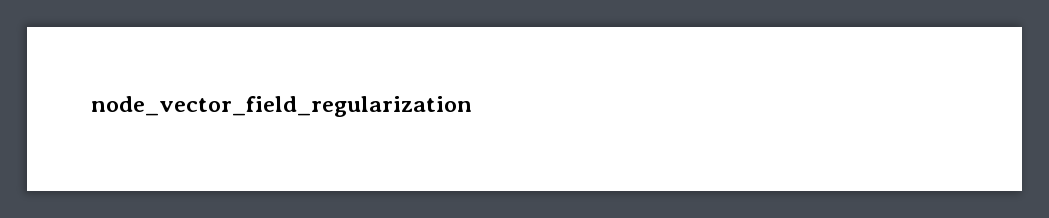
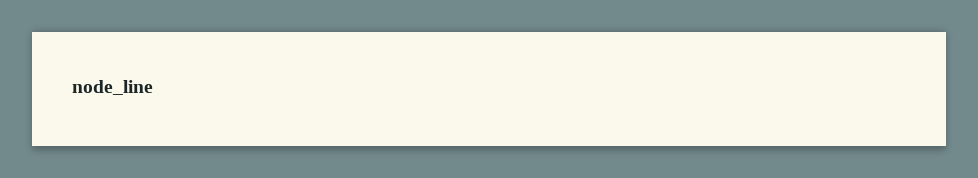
- node_vector_field_regularization
+ node_line

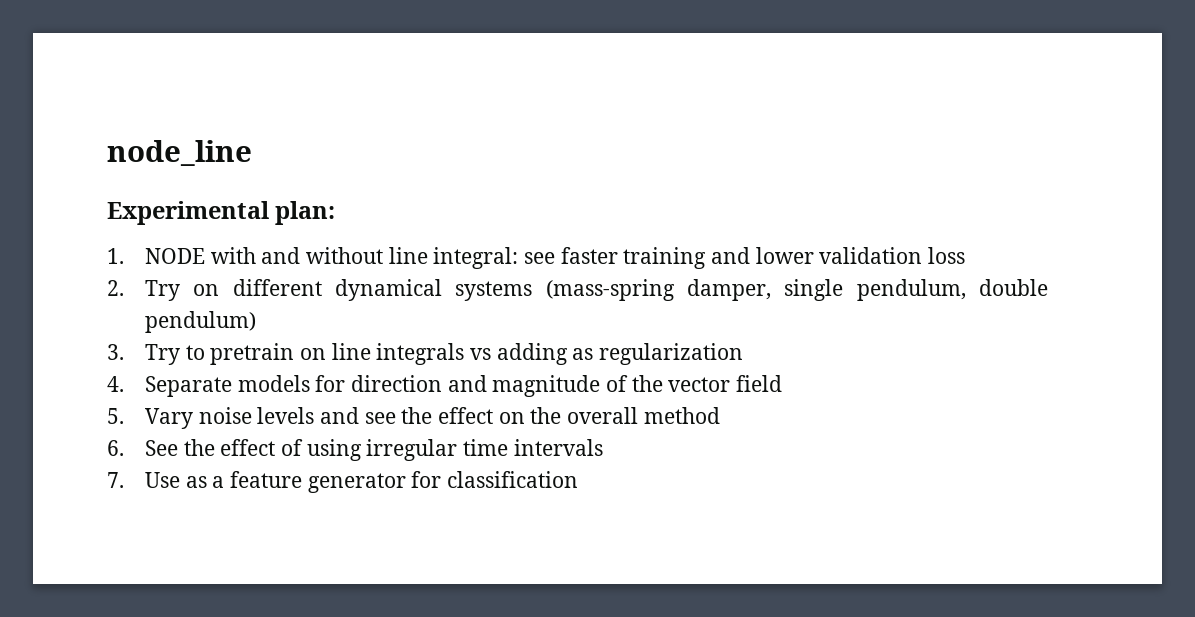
+ Experimental plan:
+ 1. NODE with and without line integral: see faster training and lower validation loss
+ 2. Try on different dynamical systems (mass-spring damper, single pendulum, double pendulum)
+ 3. Try to pretrain on line integrals vs adding as regularization
+ 4. Separate models for direction and magnitude of the vector field
+ 5. Vary noise levels and see the effect on the overall method
+ 6. See the effect of using irregular time intervals
+ 7. Use as a feature generator for classification

